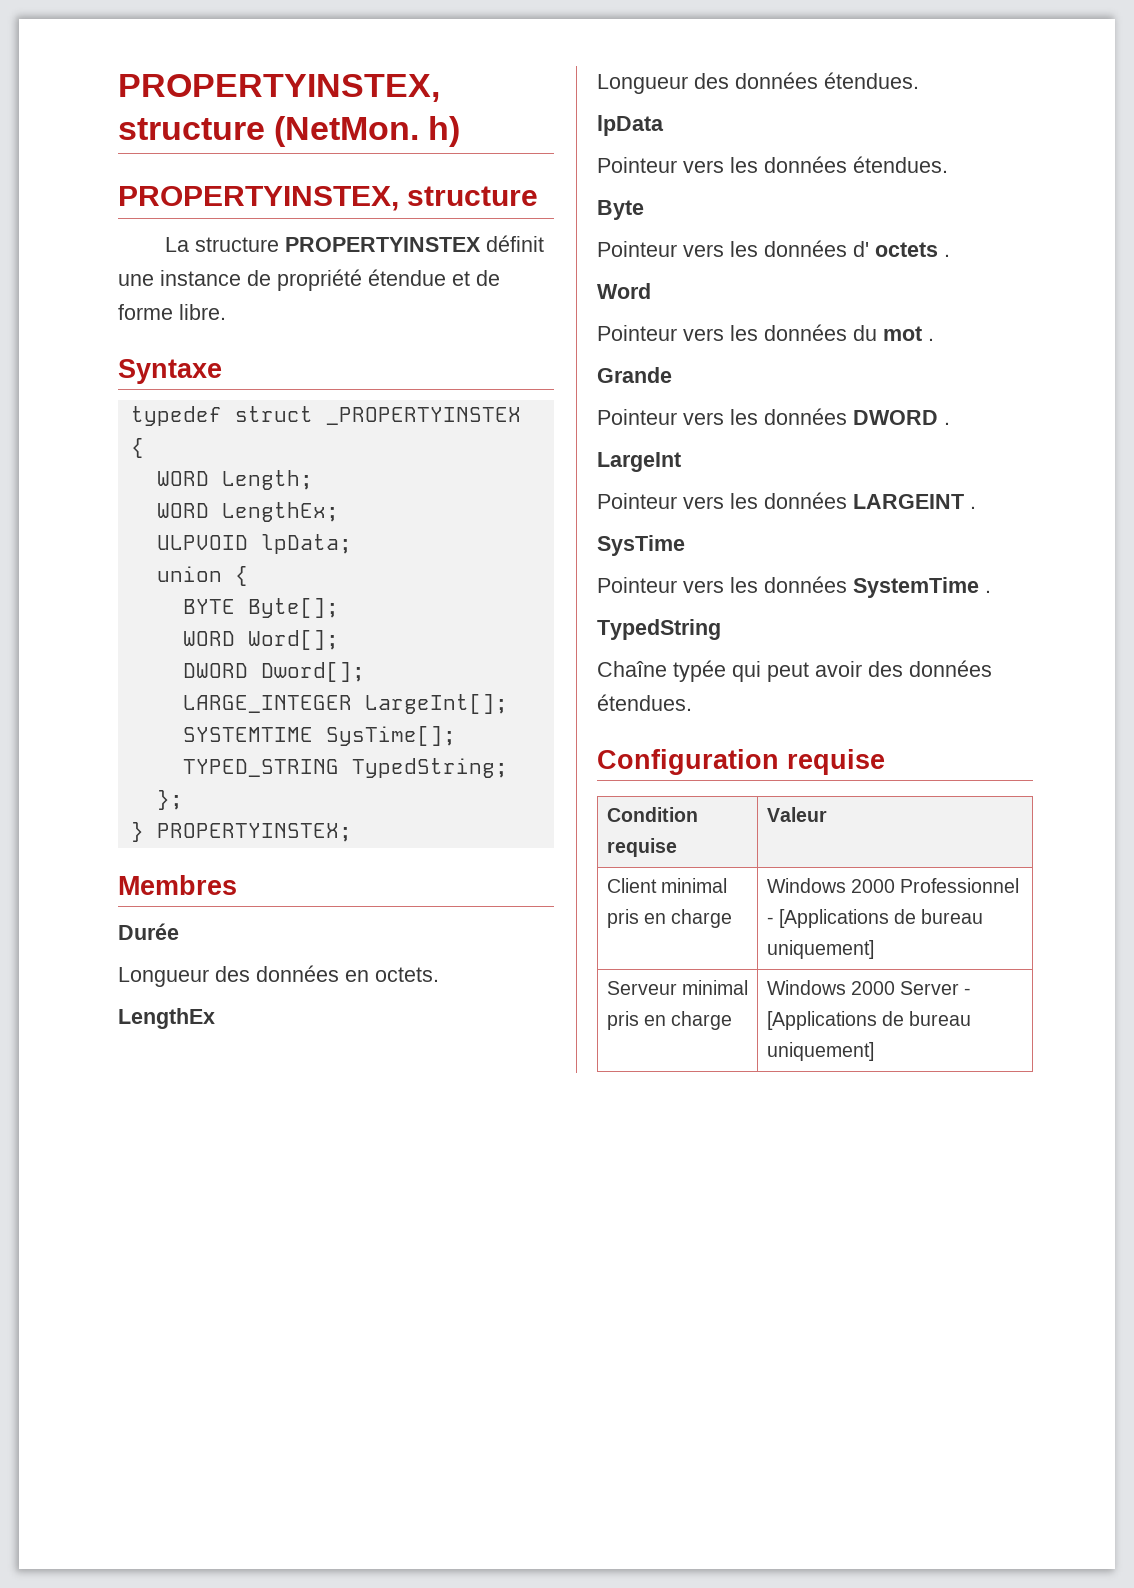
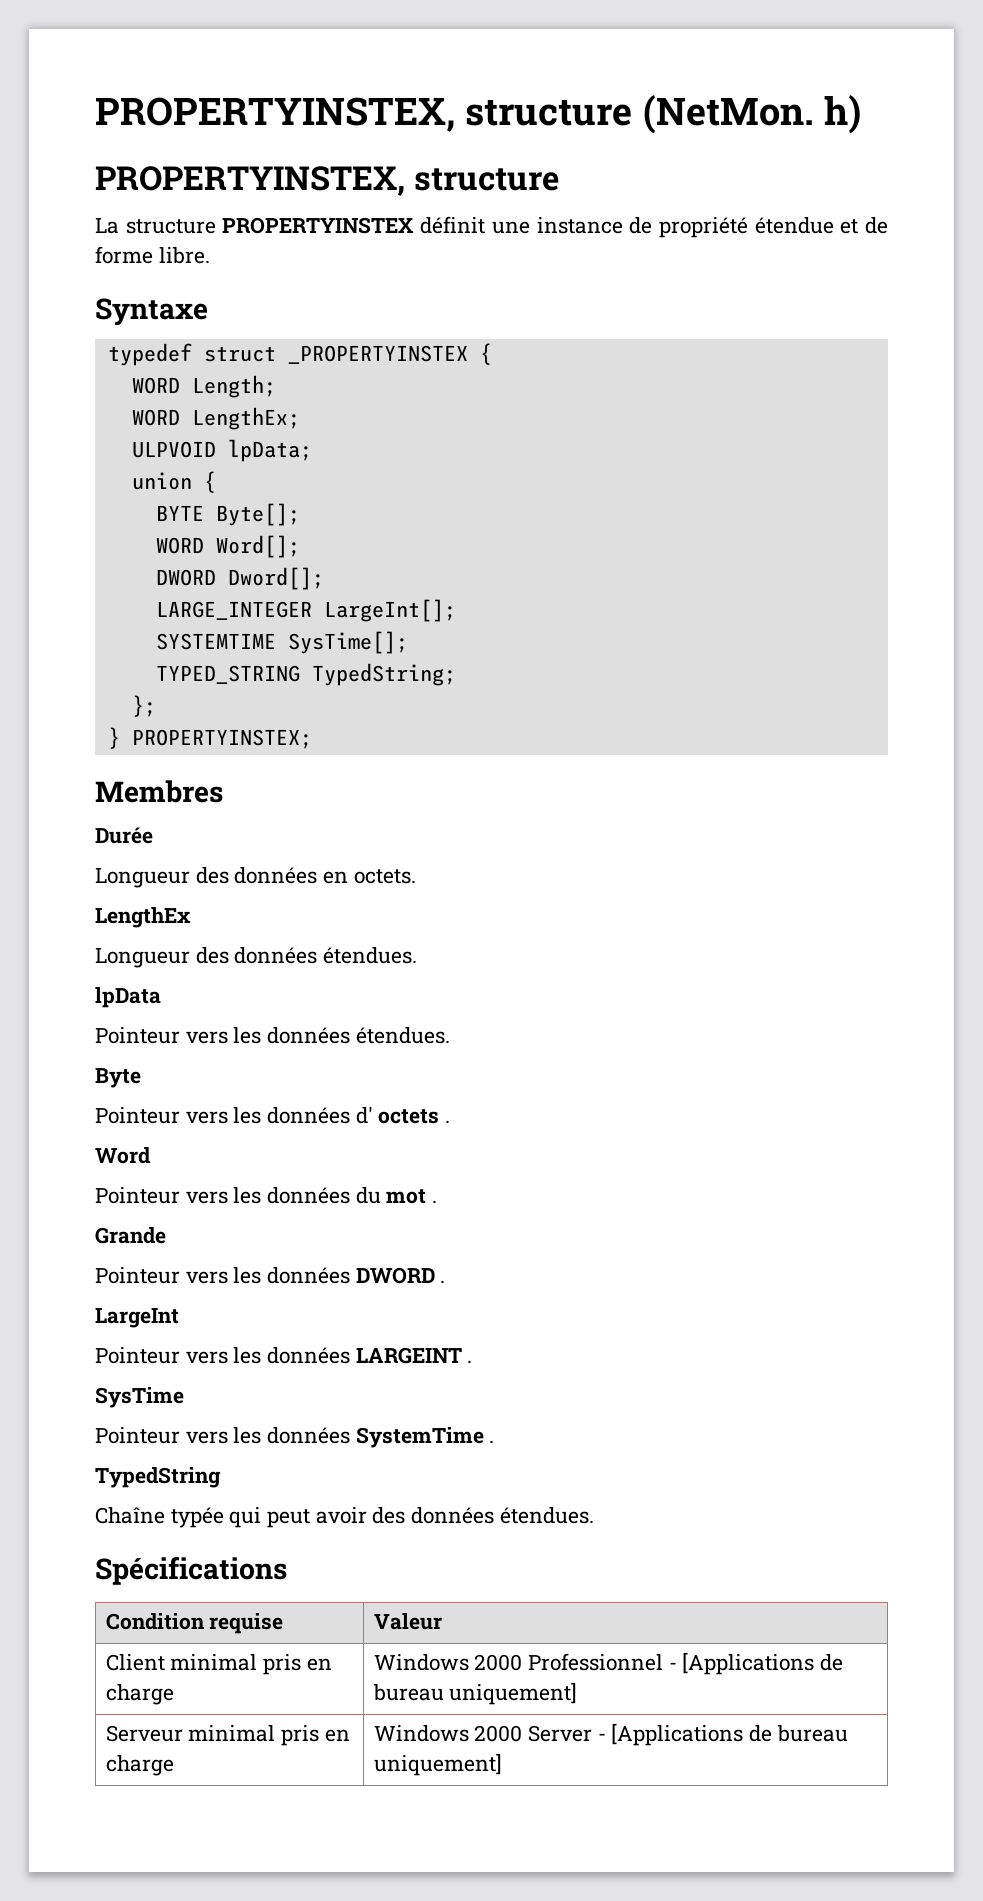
- Configuration requise
+ Spécifications

